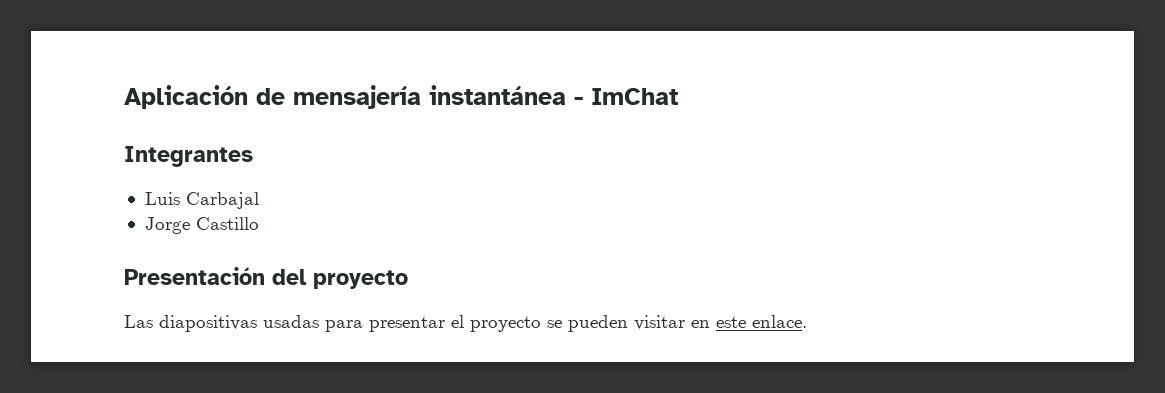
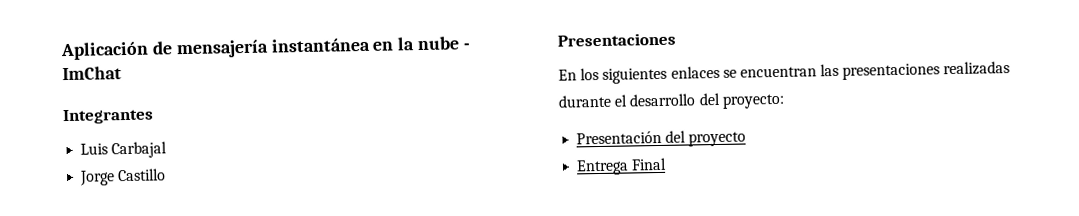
- Aplicación de mensajería instantánea - ImChat
+ Aplicación de mensajería instantánea en la nube - ImChat
+ Presentaciones
+ En los siguientes enlaces se encuentran las presentaciones realizadas durante el desarrollo del proyecto:
  Presentación del proyecto
- Las diapositivas usadas para presentar el proyecto se pueden visitar en este enlace.
+ Entrega Final

